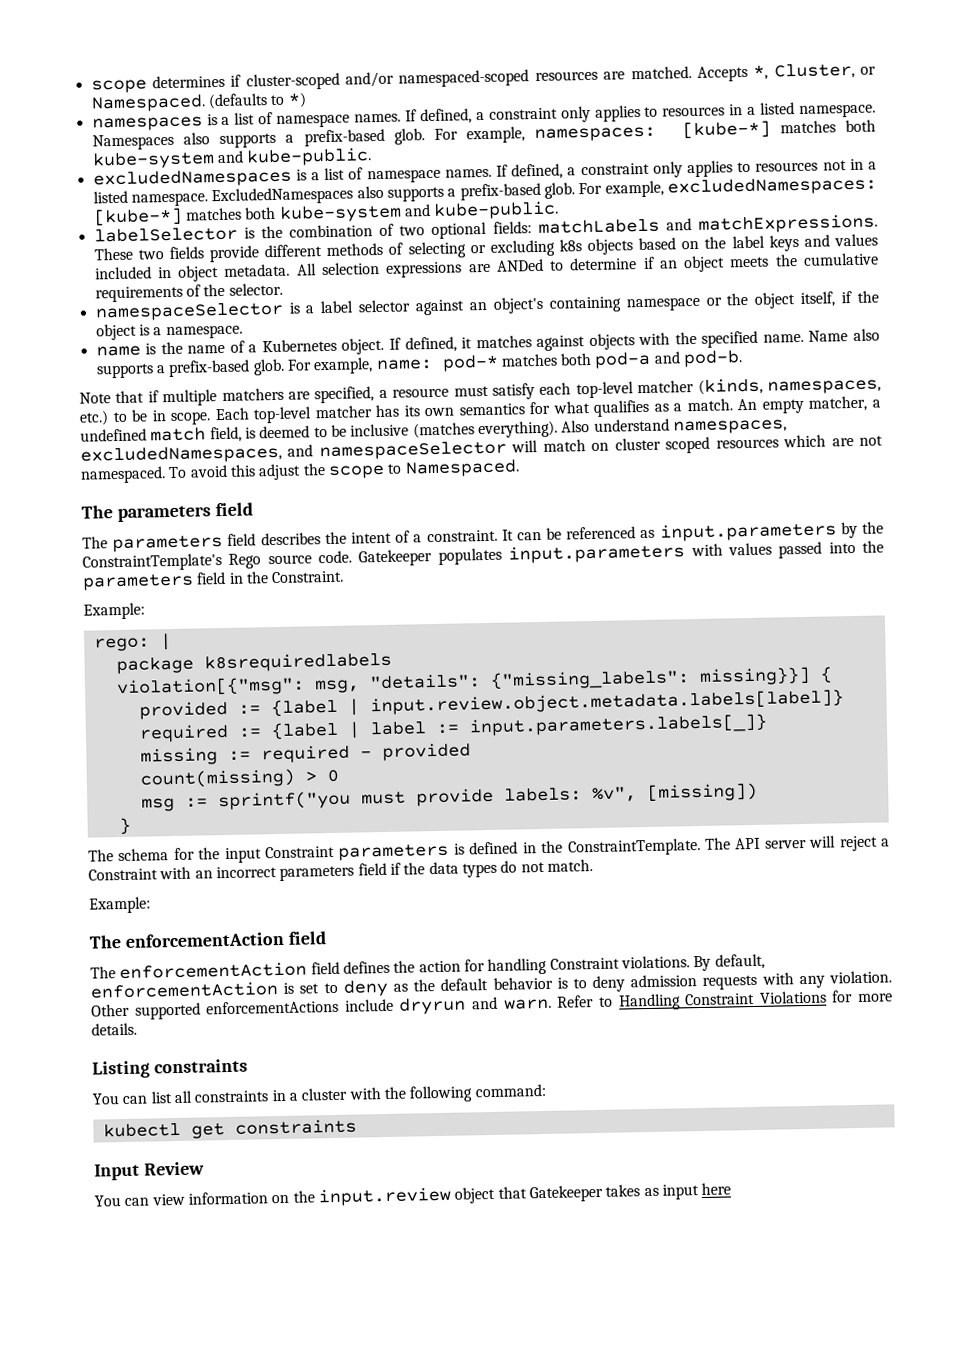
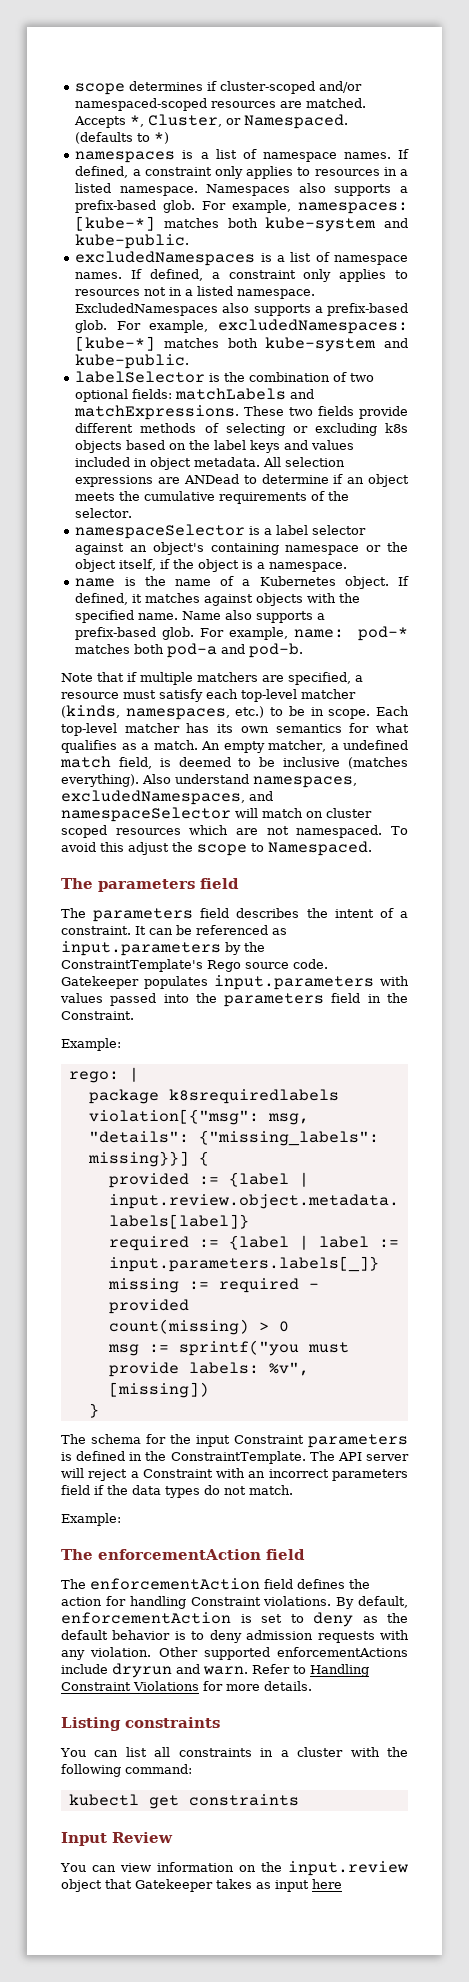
- All selection expressions are ANDed to determine if an object meets the cumulative requirements of the selector.
+ All selection expressions are ANDead to determine if an object meets the cumulative requirements of the selector.

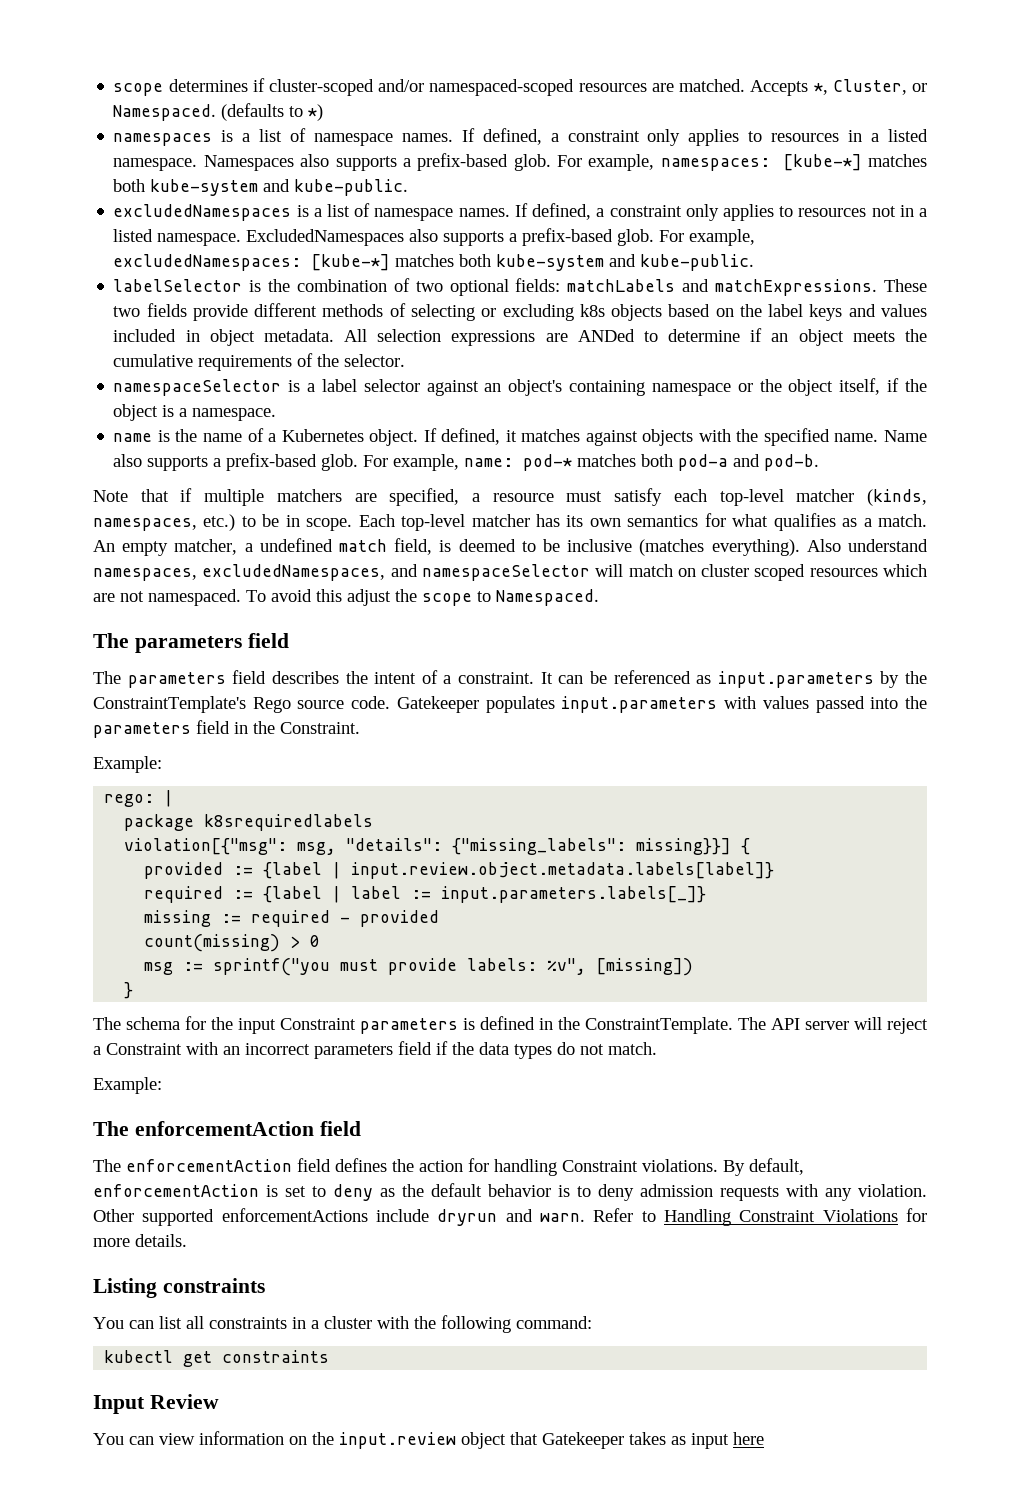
- All selection expressions are ANDead to determine if an object meets the cumulative requirements of the selector.
+ All selection expressions are ANDed to determine if an object meets the cumulative requirements of the selector.

